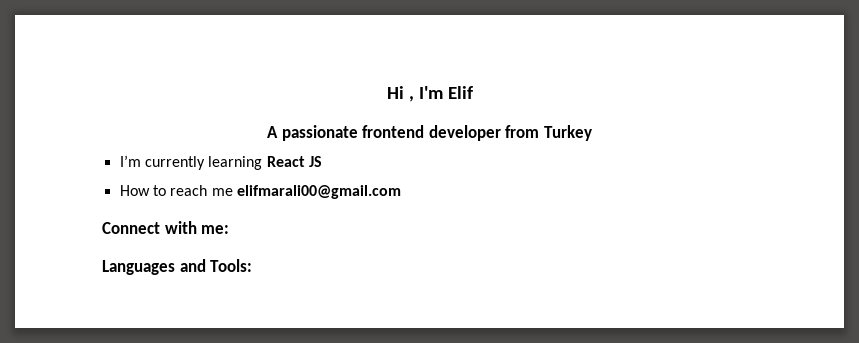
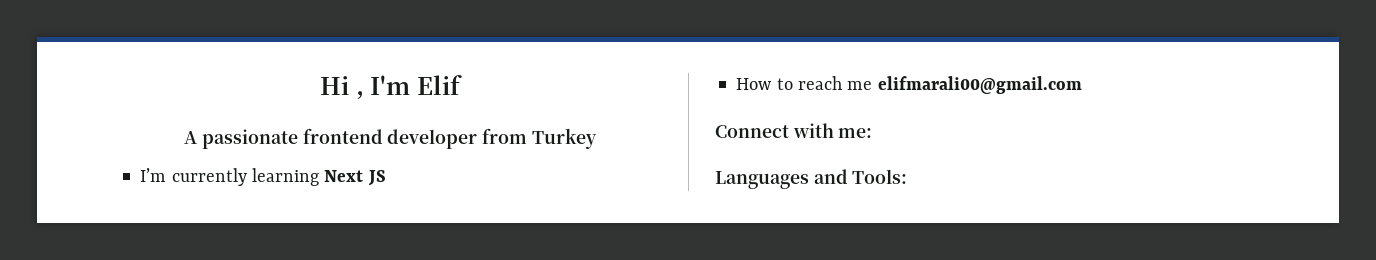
- I’m currently learning React JS
+ I’m currently learning Next JS

